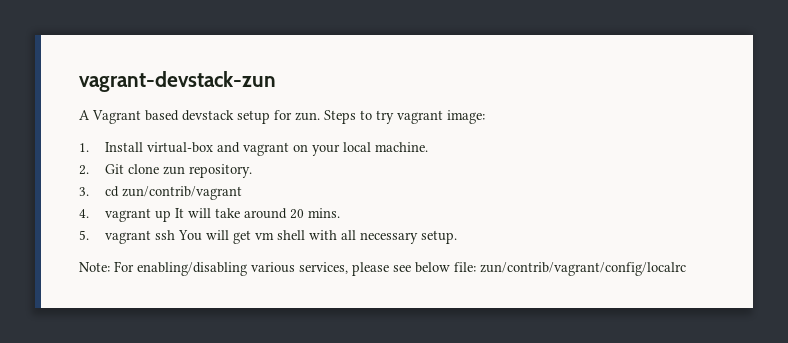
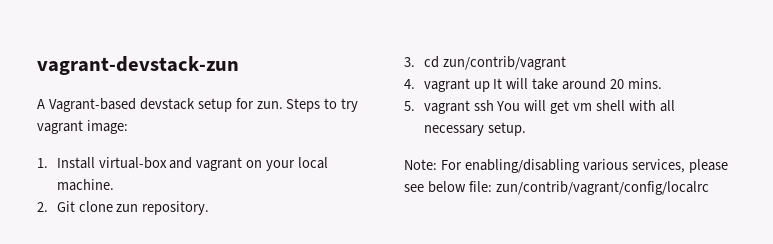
- A Vagrant based devstack setup for zun.
+ A Vagrant-based devstack setup for zun.

